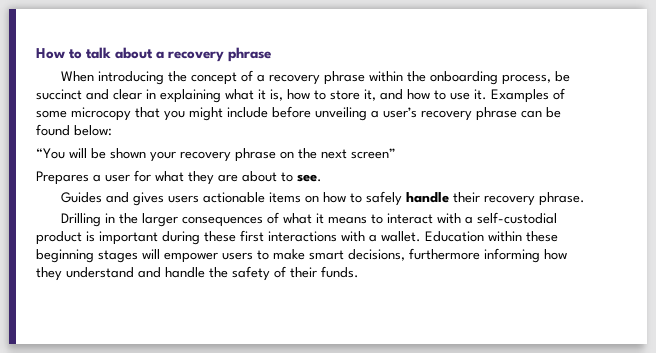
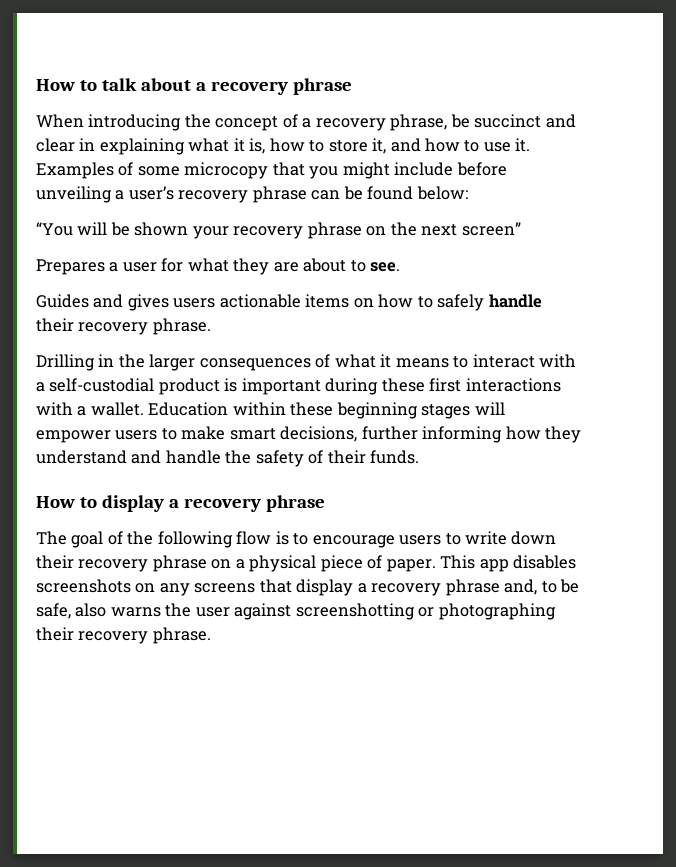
- When introducing the concept of a recovery phrase within the onboarding process, be succinct and clear in explaining what it is, how to store it, and how to use it.
+ When introducing the concept of a recovery phrase, be succinct and clear in explaining what it is, how to store it, and how to use it.
- Education within these beginning stages will empower users to make smart decisions, furthermore informing how they understand and handle the safety of their funds.
+ Education within these beginning stages will empower users to make smart decisions, further informing how they understand and handle the safety of their funds.
+ How to display a recovery phrase
+ The goal of the following flow is to encourage users to write down their recovery phrase on a physical piece of paper. This app disables screenshots on any screens that display a recovery phrase and, to be safe, also warns the user against screenshotting or photographing their recovery phrase.

